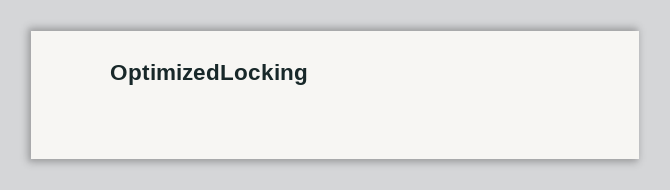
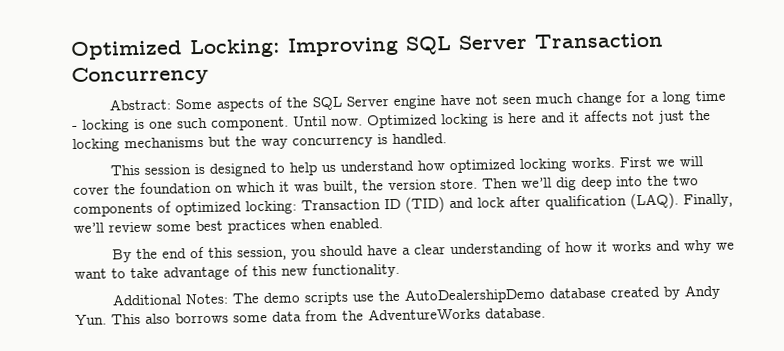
- OptimizedLocking
+ Optimized Locking: Improving SQL Server Transaction Concurrency
+ Abstract: Some aspects of the SQL Server engine have not seen much change for a long time - locking is one such component. Until now. Optimized locking is here and it affects not just the locking mechanisms but the way concurrency is handled.
+ This session is designed to help us understand how optimized locking works. First we will cover the foundation on which it was built, the version store. Then we’ll dig deep into the two components of optimized locking: Transaction ID (TID) and lock after qualification (LAQ). Finally, we’ll review some best practices when enabled.
+ By the end of this session, you should have a clear understanding of how it works and why we want to take advantage of this new functionality.
+ Additional Notes: The demo scripts use the AutoDealershipDemo database created by Andy Yun. This also borrows some data from the AdventureWorks database.

